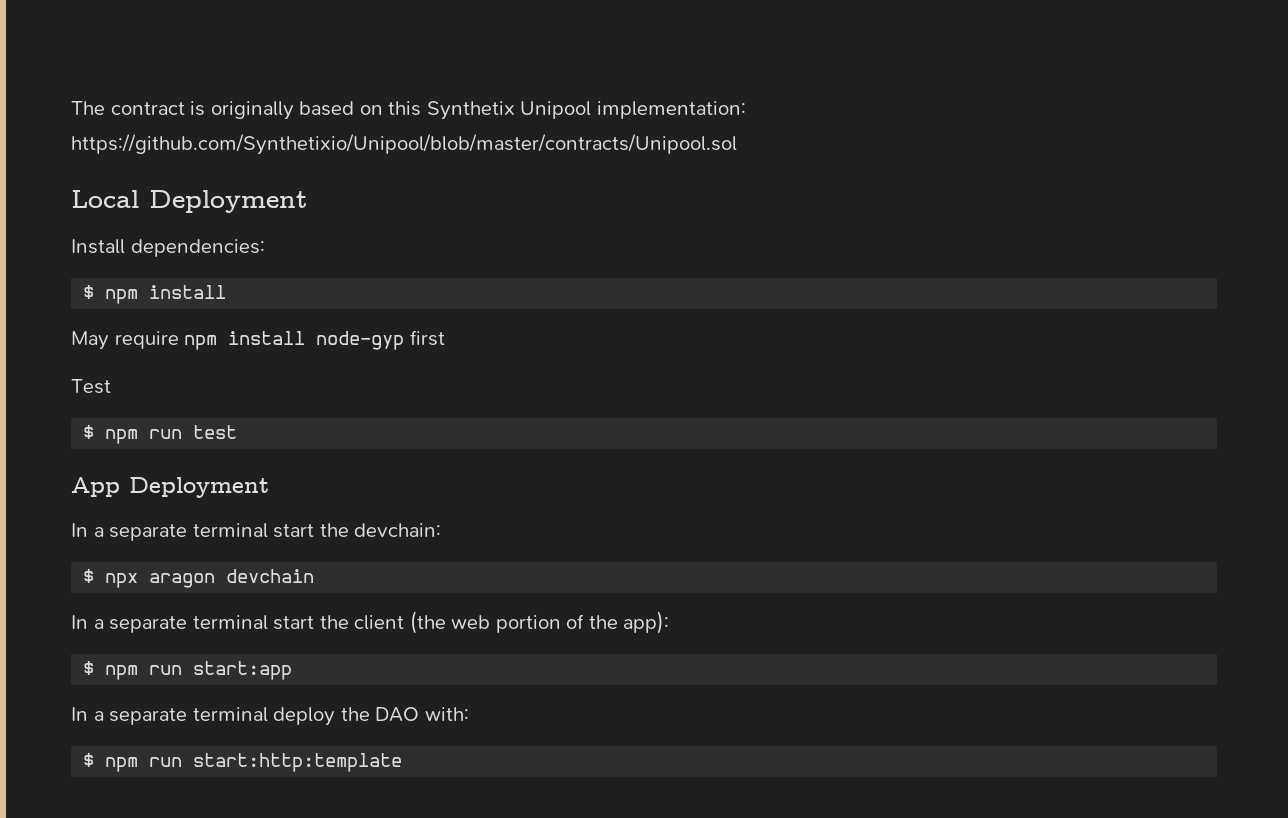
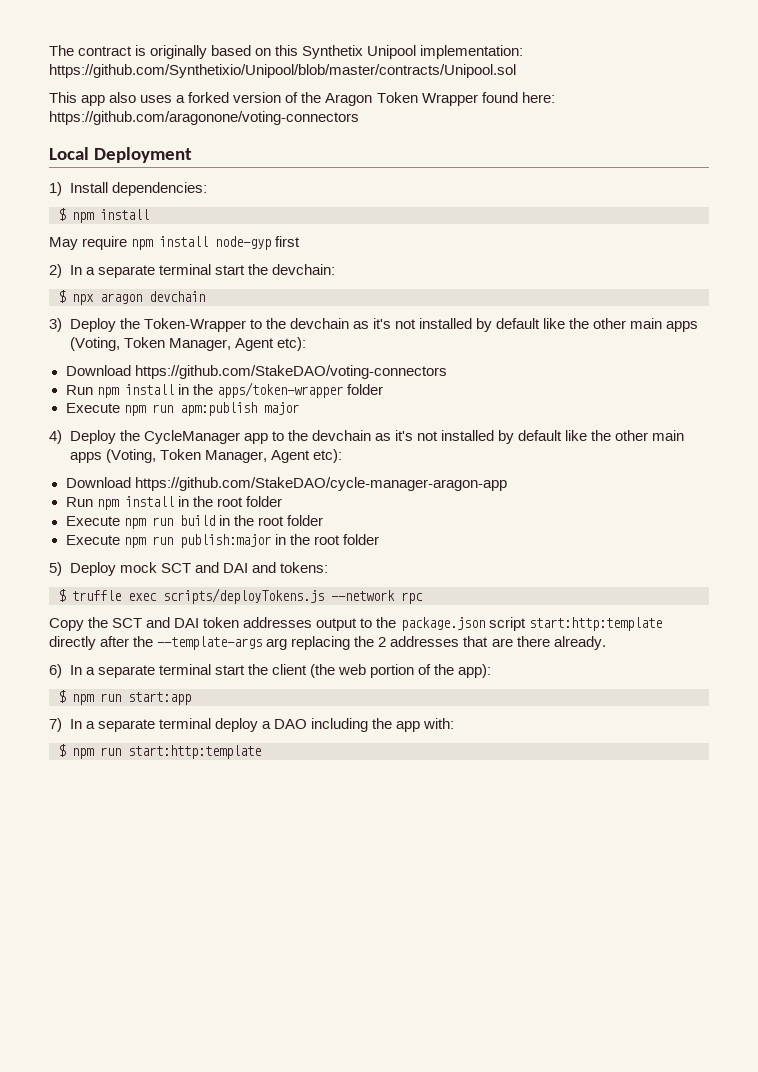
+ This app also uses a forked version of the Aragon Token Wrapper found here: https://github.com/aragonone/voting-connectors
- Install dependencies:
+ 1) Install dependencies:
- Test
- $ npm run test
- App Deployment
- In a separate terminal start the devchain:
+ 2) In a separate terminal start the devchain:
- In a separate terminal start the client (the web portion of the app):
+ 3) Deploy the Token-Wrapper to the devchain as it's not installed by default like the other main apps (Voting, Token Manager, Agent etc):
+ Download https://github.com/StakeDAO/voting-connectors
+ Run npm install in the apps/token-wrapper folder
+ Execute npm run apm:publish major
+ 4) Deploy the CycleManager app to the devchain as it's not installed by default like the other main apps (Voting, Token Manager, Agent etc):
+ Download https://github.com/StakeDAO/cycle-manager-aragon-app
+ Run npm install in the root folder
+ Execute npm run build in the root folder
+ Execute npm run publish:major in the root folder
+ 5) Deploy mock SCT and DAI and tokens:
+ $ truffle exec scripts/deployTokens.js --network rpc
+ Copy the SCT and DAI token addresses output to the package.json script start:http:template directly after the --template-args arg replacing the 2 addresses that are there already.
+ 6) In a separate terminal start the client (the web portion of the app):
- In a separate terminal deploy the DAO with:
+ 7) In a separate terminal deploy a DAO including the app with:

